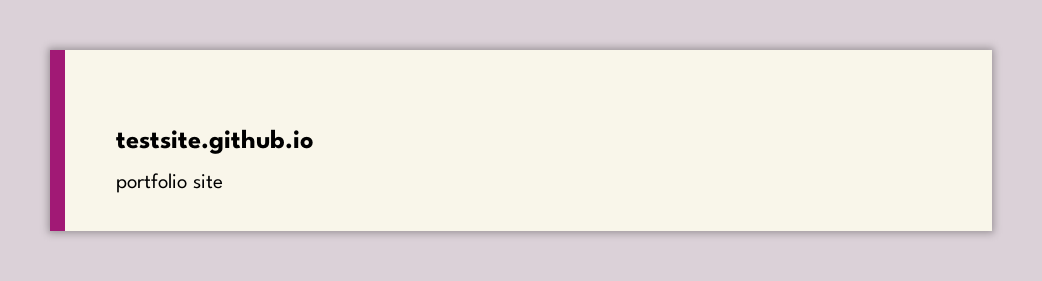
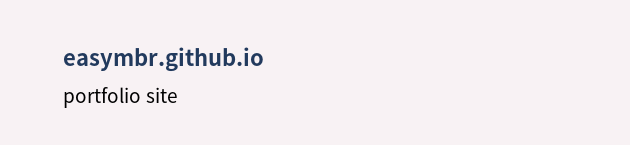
- testsite.github.io
+ easymbr.github.io

